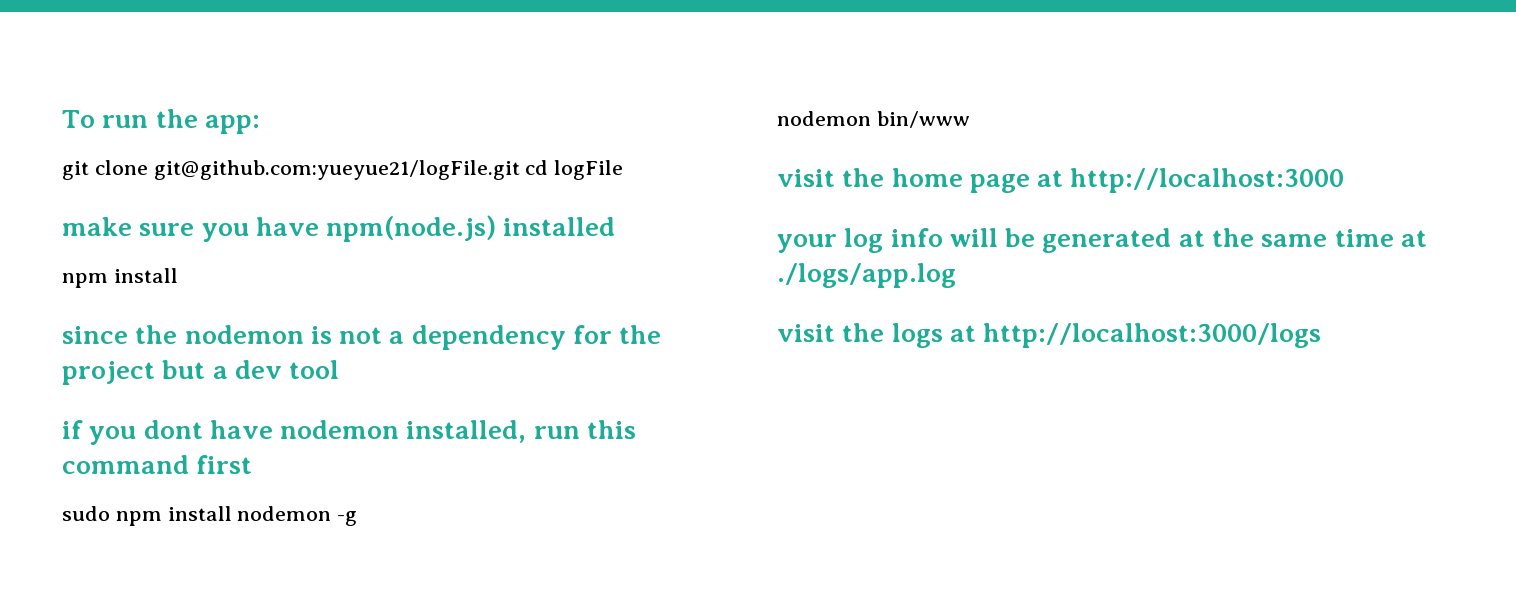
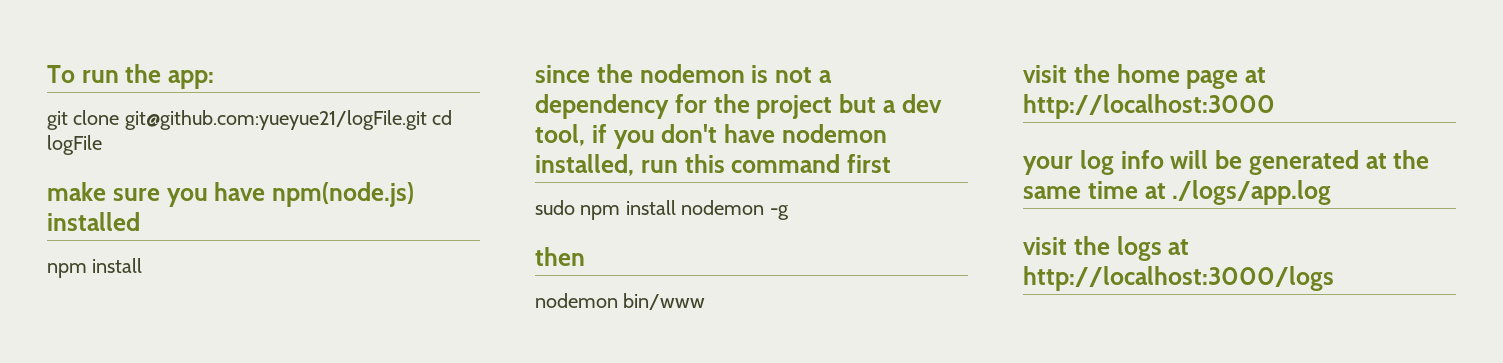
- since the nodemon is not a dependency for the project but a dev tool
- if you dont have nodemon installed, run this command first
+ since the nodemon is not a dependency for the project but a dev tool, if you don't have nodemon installed, run this command first
+ then

